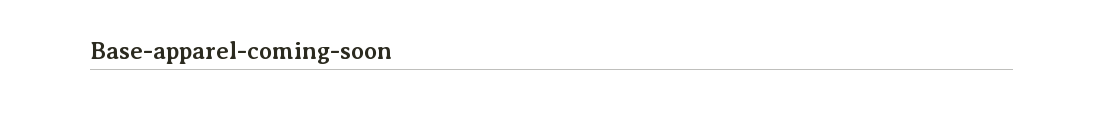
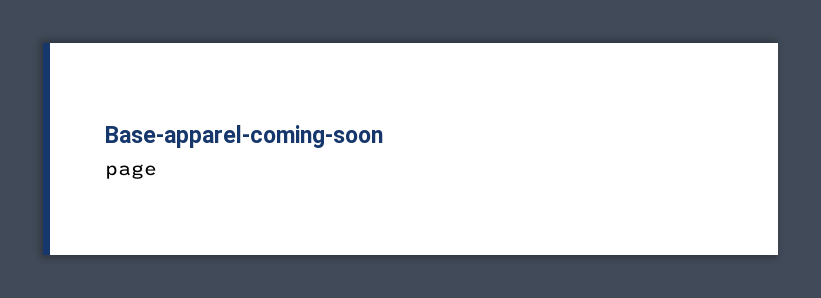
+ page

